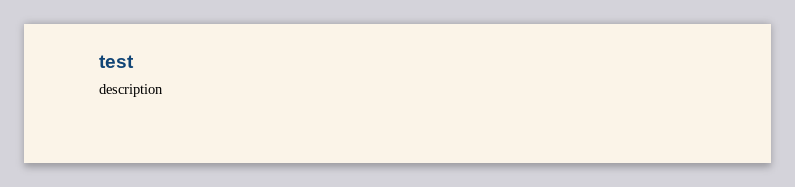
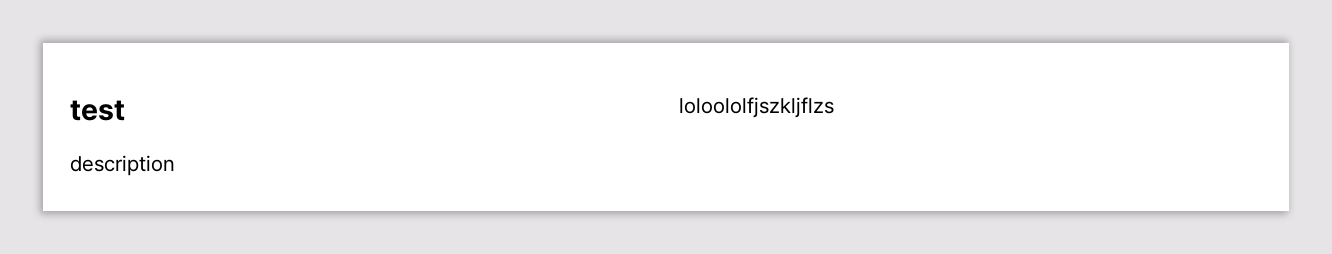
+ loloololfjszkljflzs

